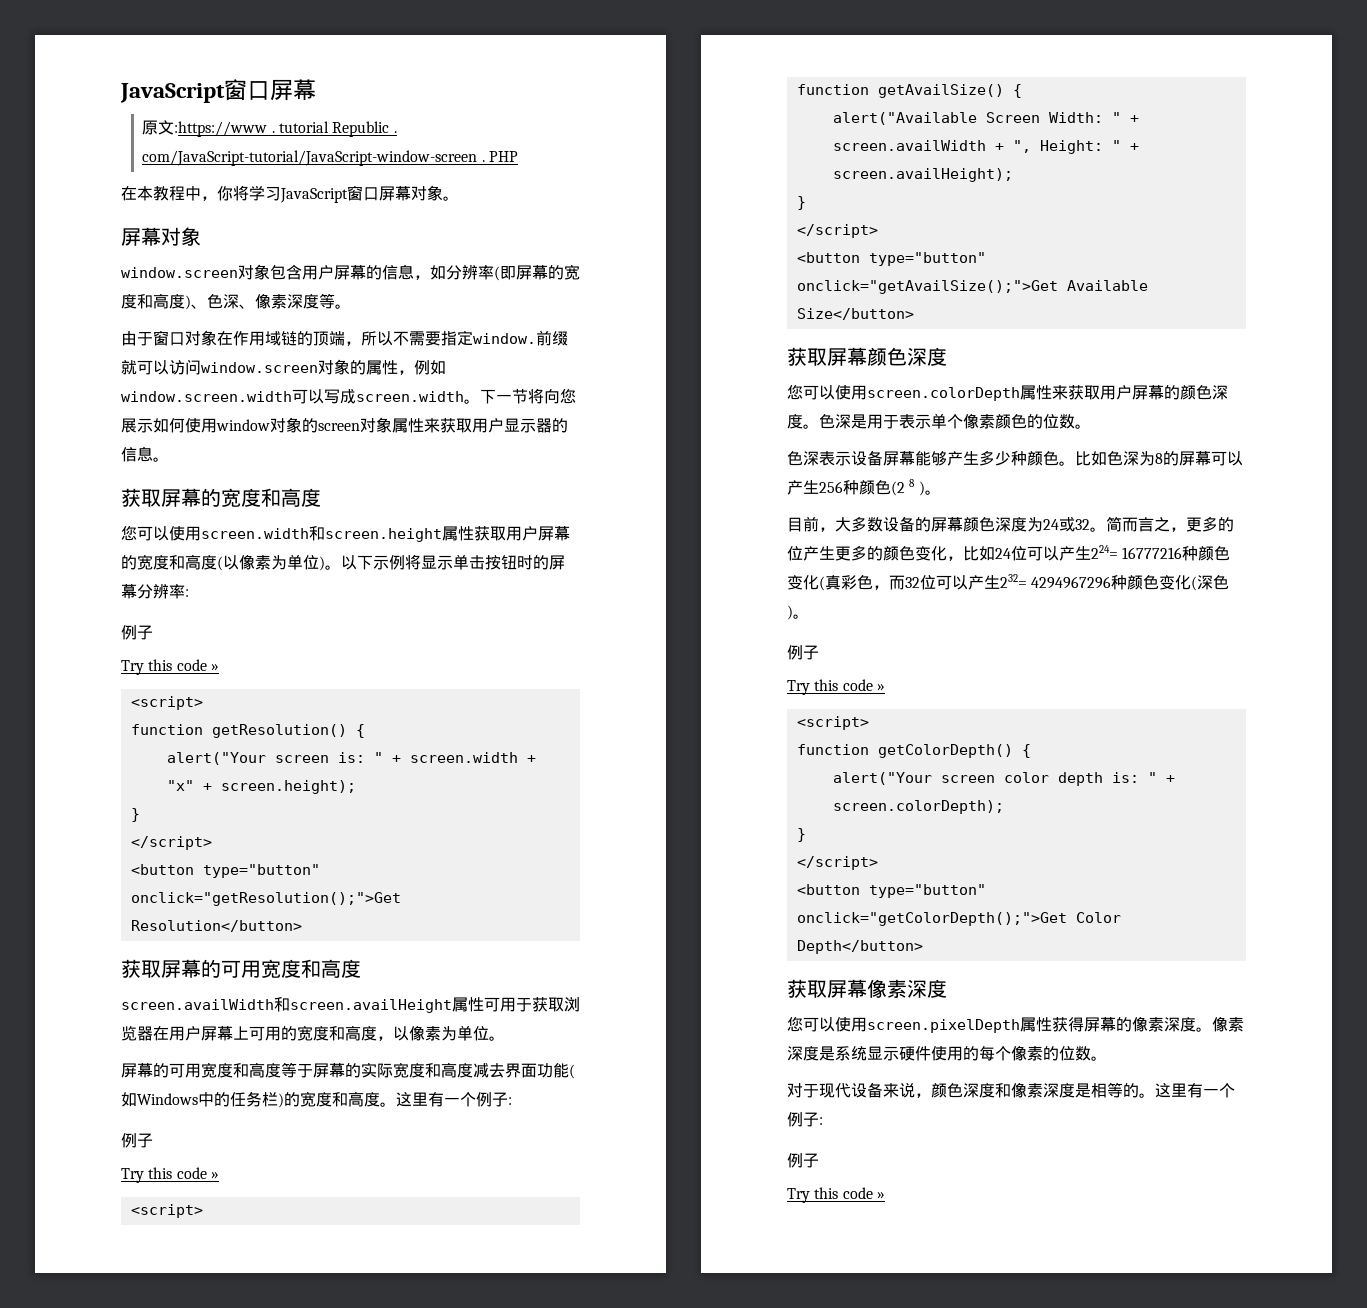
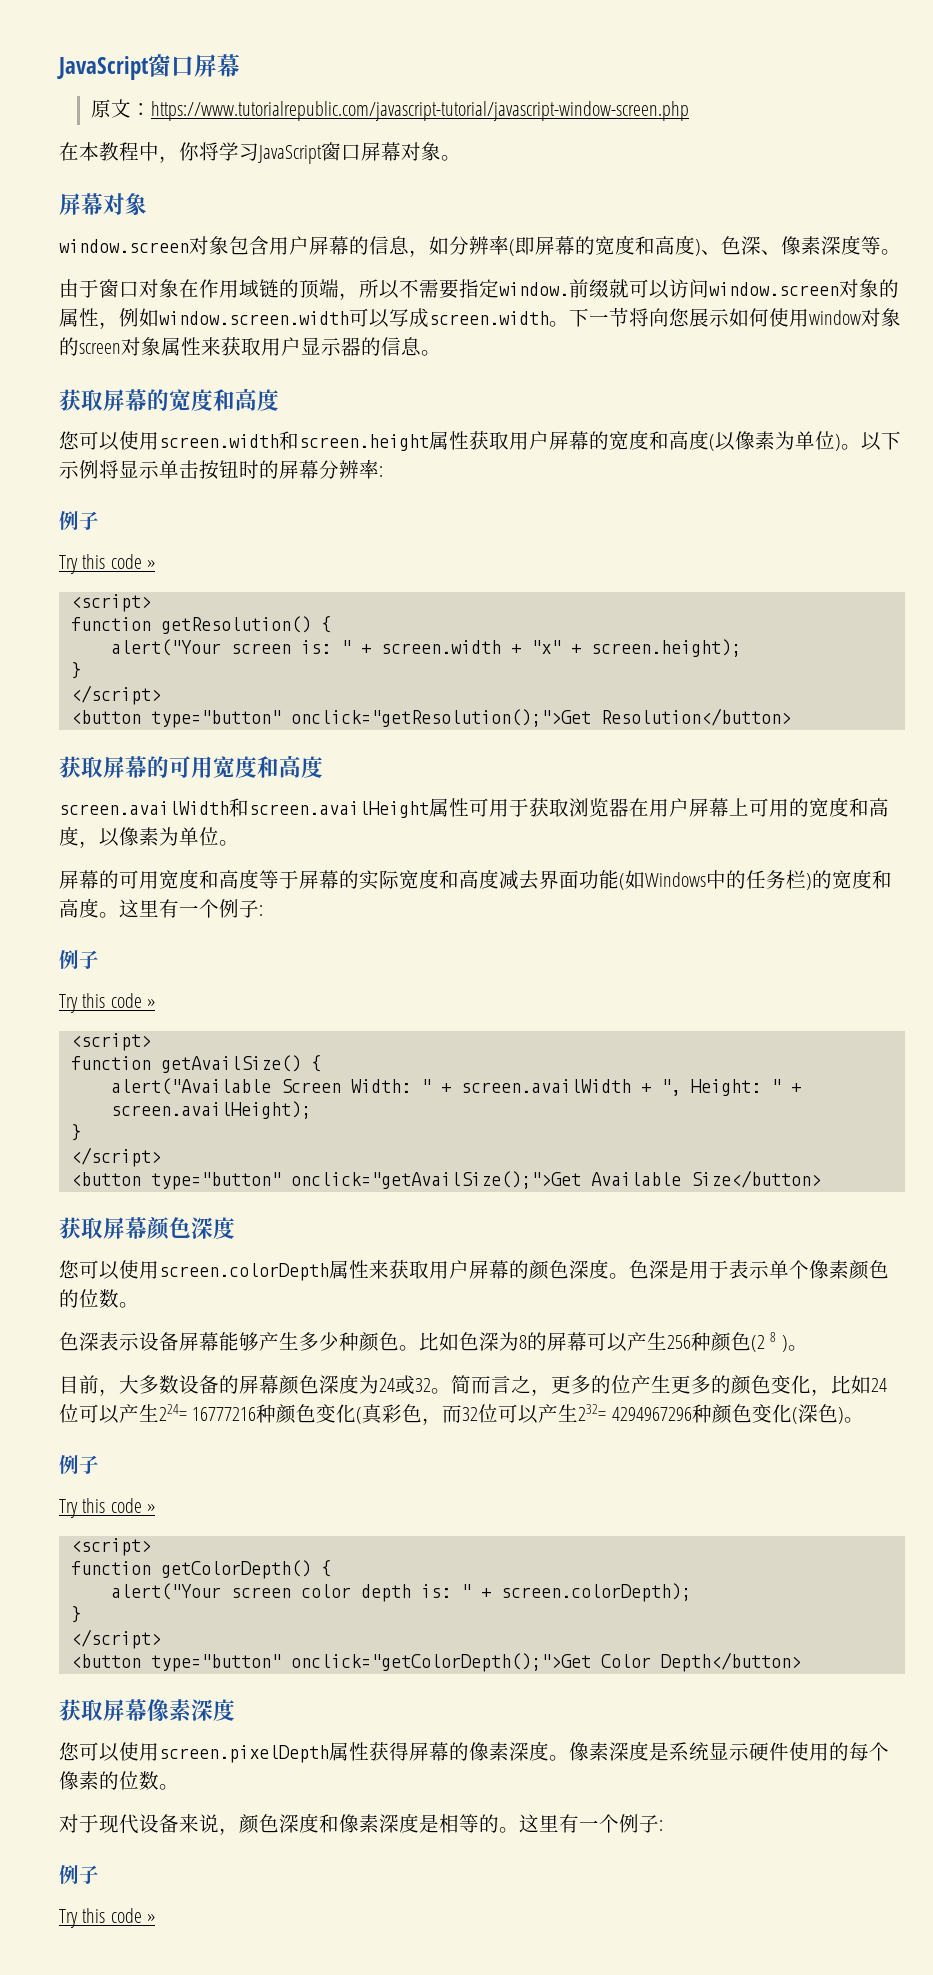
- 原文:https://www . tutorial Republic . com/JavaScript-tutorial/JavaScript-window-screen . PHP
+ 原文：https://www.tutorialrepublic.com/javascript-tutorial/javascript-window-screen.php

